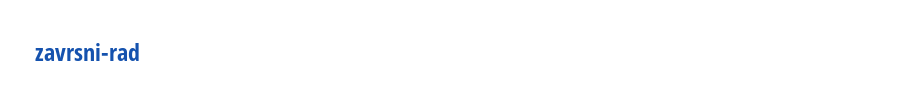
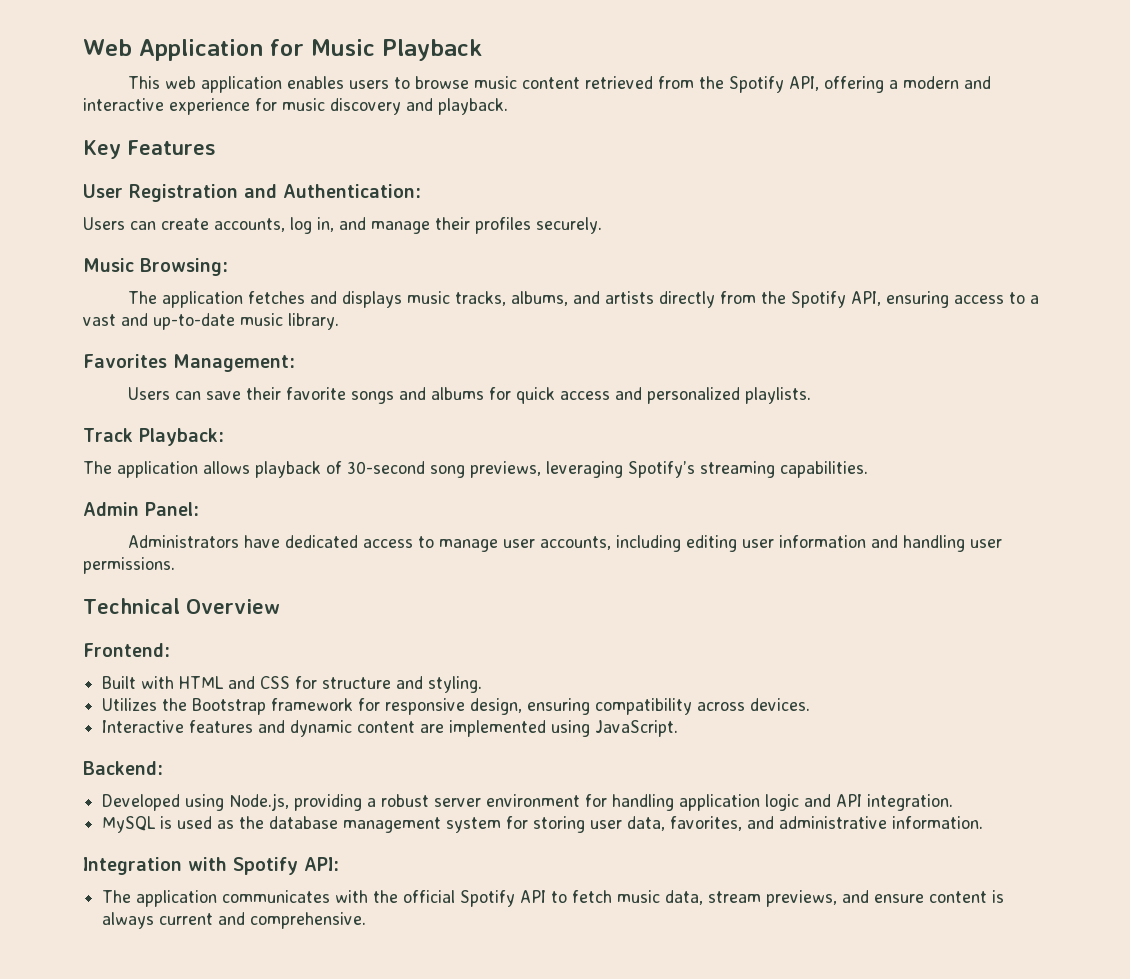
- zavrsni-rad
+ Web Application for Music Playback
+ This web application enables users to browse music content retrieved from the Spotify API, offering a modern and interactive experience for music discovery and playback.
+ Key Features
+ User Registration and Authentication:
+ Users can create accounts, log in, and manage their profiles securely.
+ Music Browsing:
+ The application fetches and displays music tracks, albums, and artists directly from the Spotify API, ensuring access to a vast and up-to-date music library.
+ Favorites Management:
+ Users can save their favorite songs and albums for quick access and personalized playlists.
+ Track Playback:
+ The application allows playback of 30-second song previews, leveraging Spotify’s streaming capabilities.
+ Admin Panel:
+ Administrators have dedicated access to manage user accounts, including editing user information and handling user permissions.
+ Technical Overview
+ Frontend:
+ Built with HTML and CSS for structure and styling.
+ Utilizes the Bootstrap framework for responsive design, ensuring compatibility across devices.
+ Interactive features and dynamic content are implemented using JavaScript.
+ Backend:
+ Developed using Node.js, providing a robust server environment for handling application logic and API integration.
+ MySQL is used as the database management system for storing user data, favorites, and administrative information.
+ Integration with Spotify API:
+ The application communicates with the official Spotify API to fetch music data, stream previews, and ensure content is always current and comprehensive.

